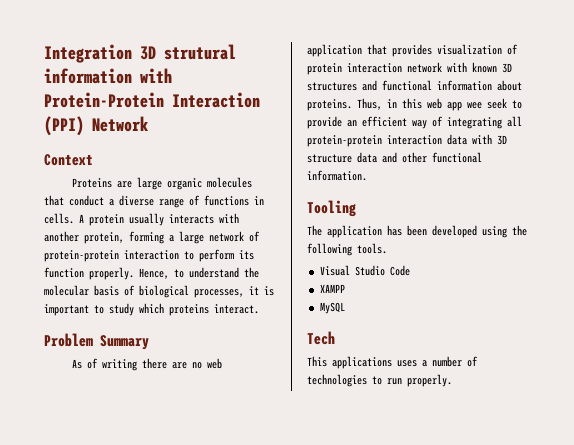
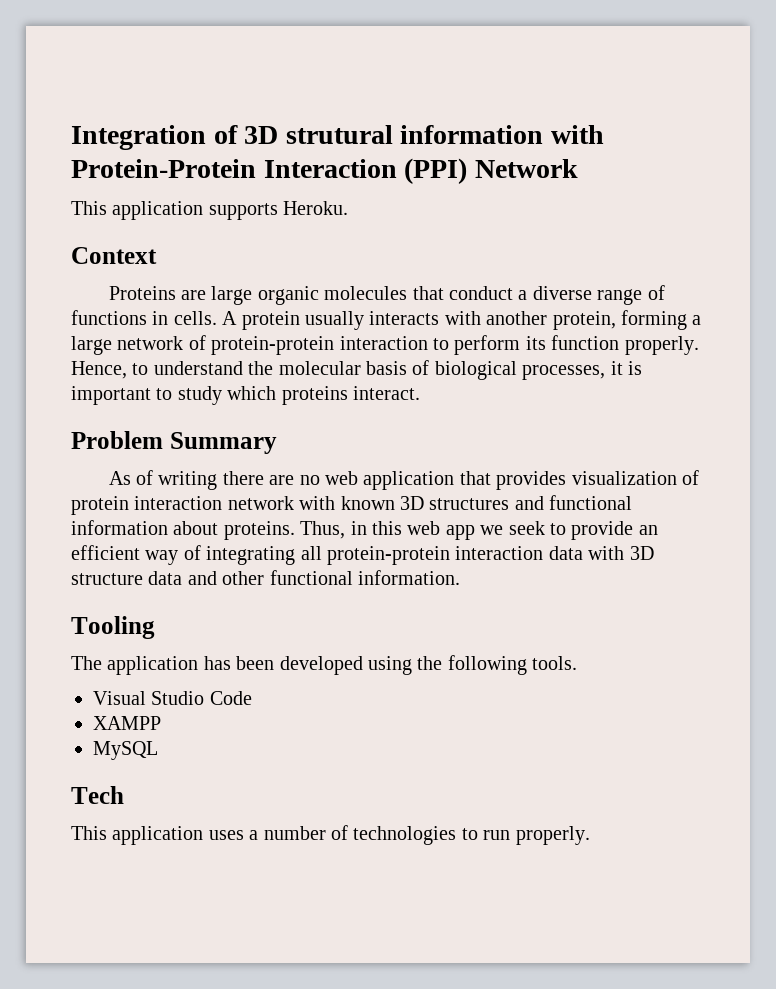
- Integration 3D strutural information with Protein-Protein Interaction (PPI) Network
+ Integration of 3D strutural information with Protein-Protein Interaction (PPI) Network
+ This application supports Heroku.
- Thus, in this web app wee seek to provide an efficient way of integrating all protein-protein interaction data with 3D structure data and other functional information.
+ Thus, in this web app we seek to provide an efficient way of integrating all protein-protein interaction data with 3D structure data and other functional information.
- This applications uses a number of technologies to run properly.
+ This application uses a number of technologies to run properly.

